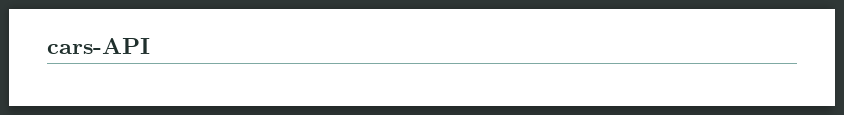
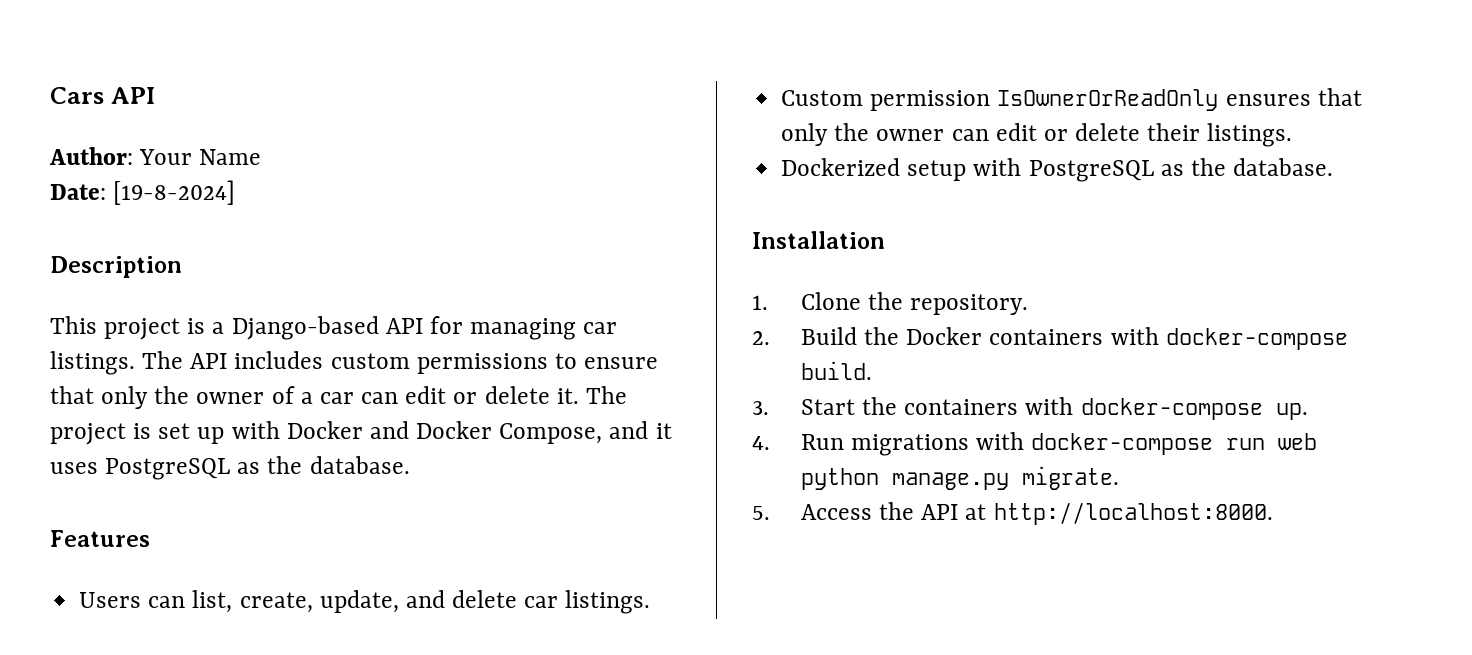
- cars-API
+ Cars API
+ Author: Your Name
+ Date: [19-8-2024]
+ Description
+ This project is a Django-based API for managing car listings. The API includes custom permissions to ensure that only the owner of a car can edit or delete it. The project is set up with Docker and Docker Compose, and it uses PostgreSQL as the database.
+ Features
+ Users can list, create, update, and delete car listings.
+ Custom permission IsOwnerOrReadOnly ensures that only the owner can edit or delete their listings.
+ Dockerized setup with PostgreSQL as the database.
+ Installation
+ 1. Clone the repository.
+ 2. Build the Docker containers with docker-compose build.
+ 3. Start the containers with docker-compose up.
+ 4. Run migrations with docker-compose run web python manage.py migrate.
+ 5. Access the API at http://localhost:8000.

